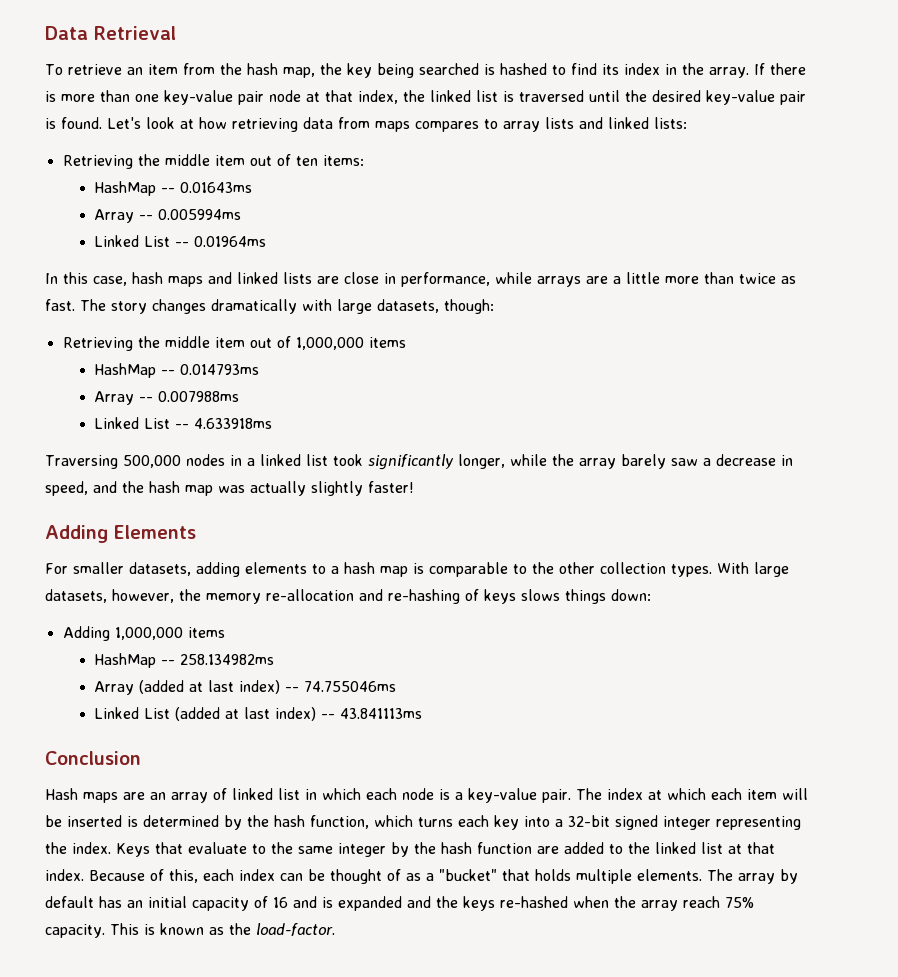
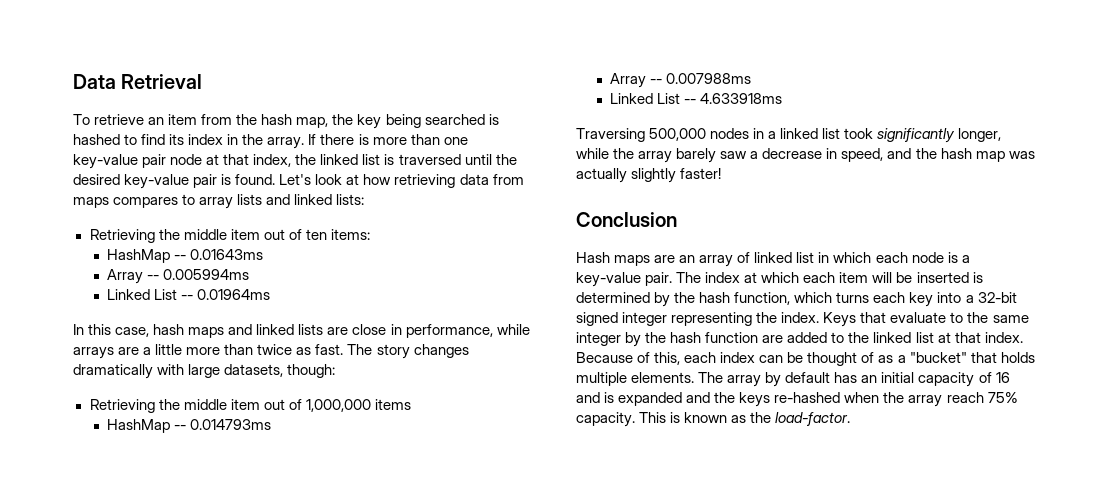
- Adding Elements
- For smaller datasets, adding elements to a hash map is comparable to the other collection types. With large datasets, however, the memory re-allocation and re-hashing of keys slows things down:
- Adding 1,000,000 items
- HashMap -- 258.134982ms
- Array (added at last index) -- 74.755046ms
- Linked List (added at last index) -- 43.841113ms

